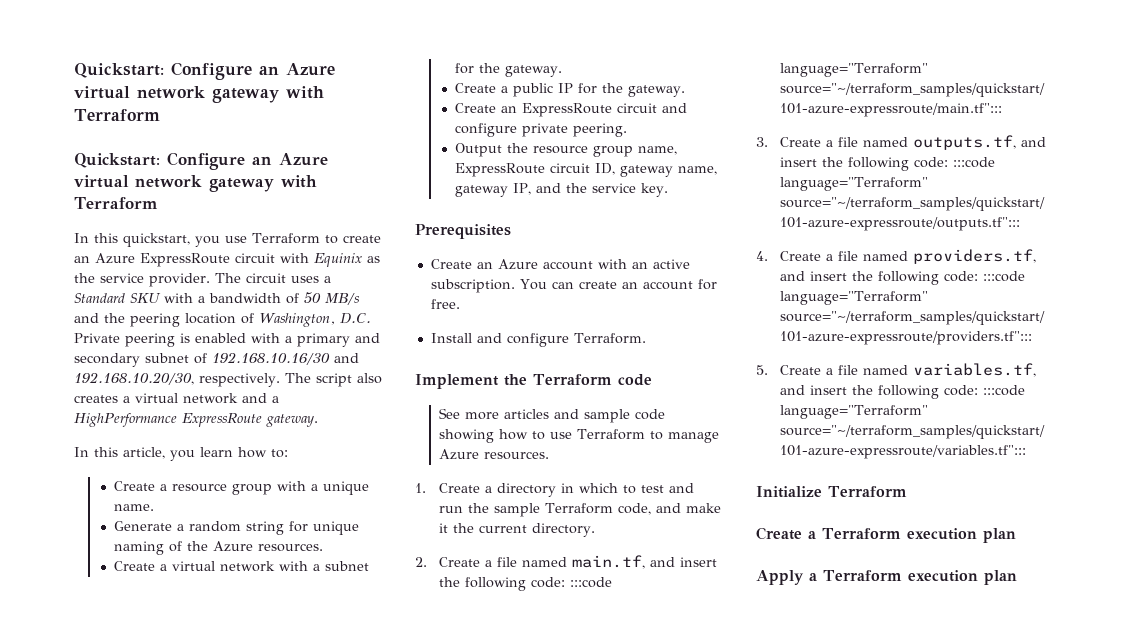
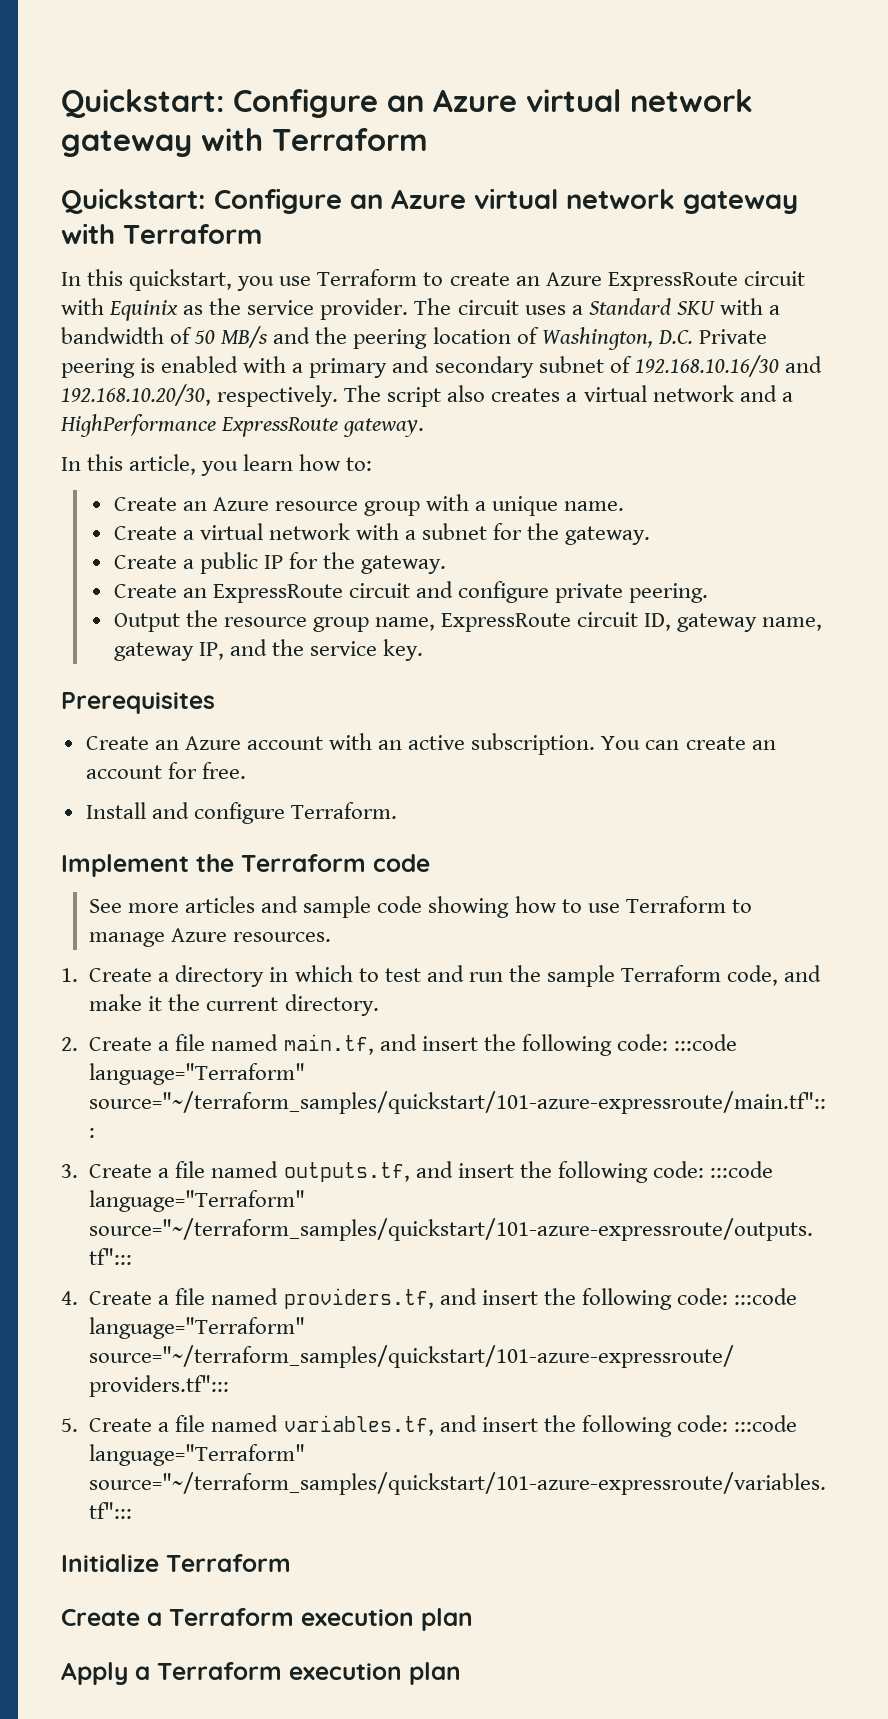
- Create a resource group with a unique name.
+ Create an Azure resource group with a unique name.
- Generate a random string for unique naming of the Azure resources.

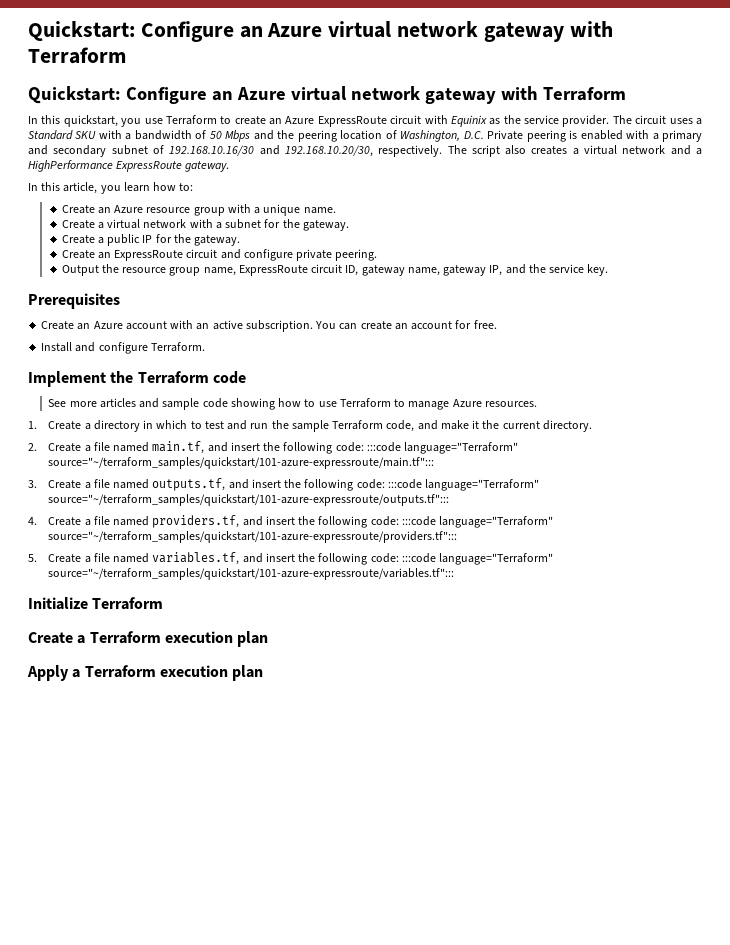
- The circuit uses a Standard SKU with a bandwidth of 50 MB/s and the peering location of Washington, D.C. Private peering is enabled with a primary and secondary subnet of 192.168.10.16/30 and 192.168.10.20/30, respectively.
+ The circuit uses a Standard SKU with a bandwidth of 50 Mbps and the peering location of Washington, D.C. Private peering is enabled with a primary and secondary subnet of 192.168.10.16/30 and 192.168.10.20/30, respectively.

